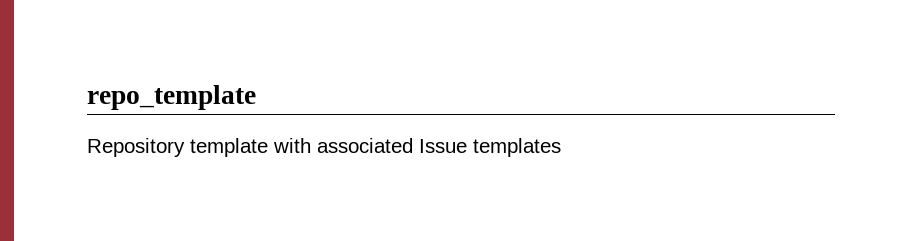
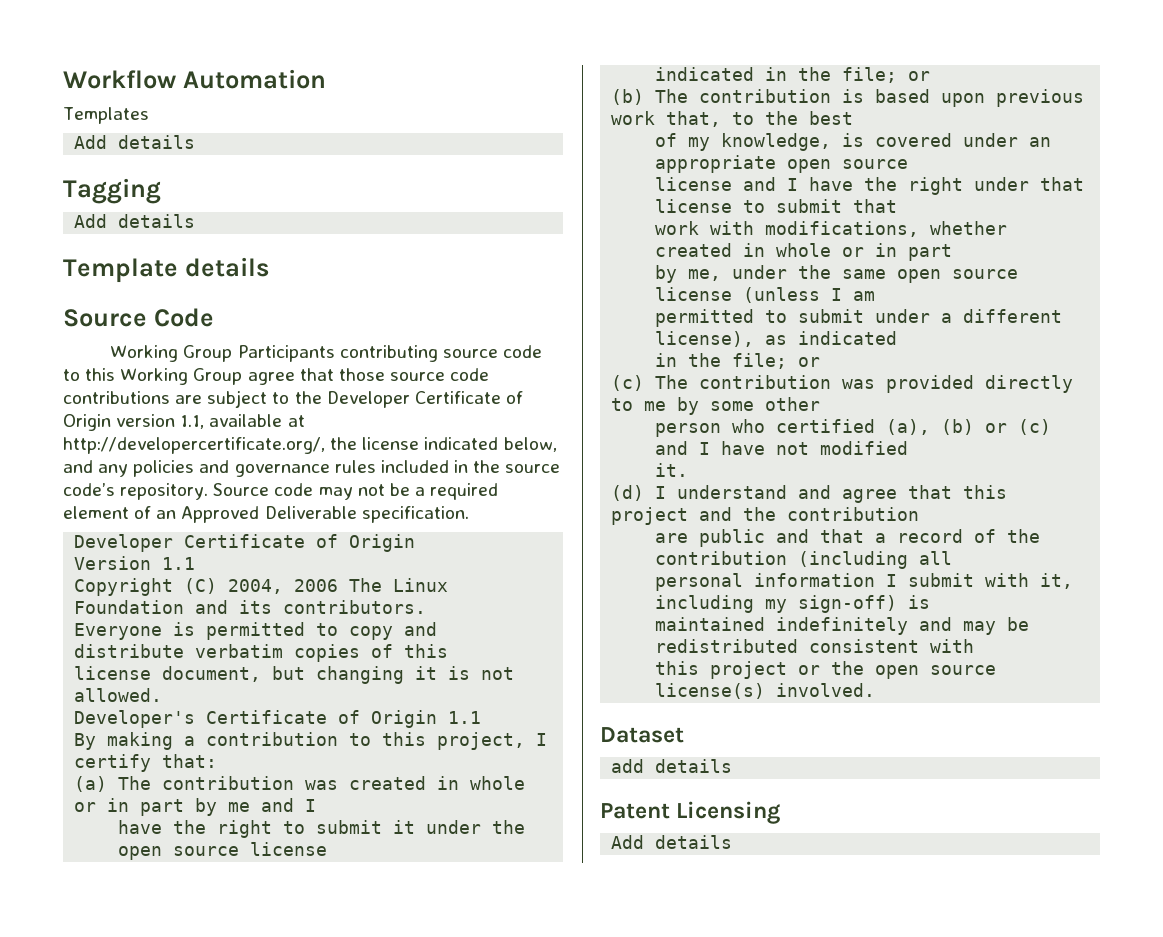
- repo_template
- Repository template with associated Issue templates
+ Workflow Automation
+ Templates
+ Add details
+ Tagging
+ Add details
+ Template details
+ Source Code
+ Working Group Participants contributing source code to this Working Group agree that those source code contributions are subject to the Developer Certificate of Origin version 1.1, available at http://developercertificate.org/, the license indicated below, and any policies and governance rules included in the source code’s repository. Source code may not be a required element of an Approved Deliverable specification.
+ Developer Certificate of Origin
+ Version 1.1
+ Copyright (C) 2004, 2006 The Linux Foundation and its contributors.
+ Everyone is permitted to copy and distribute verbatim copies of this
+ license document, but changing it is not allowed.
+ Developer's Certificate of Origin 1.1
+ By making a contribution to this project, I certify that:
+ (a) The contribution was created in whole or in part by me and I
+ have the right to submit it under the open source license
+ indicated in the file; or
+ (b) The contribution is based upon previous work that, to the best
+ of my knowledge, is covered under an appropriate open source
+ license and I have the right under that license to submit that
+ work with modifications, whether created in whole or in part
+ by me, under the same open source license (unless I am
+ permitted to submit under a different license), as indicated
+ in the file; or
+ (c) The contribution was provided directly to me by some other
+ person who certified (a), (b) or (c) and I have not modified
+ it.
+ (d) I understand and agree that this project and the contribution
+ are public and that a record of the contribution (including all
+ personal information I submit with it, including my sign-off) is
+ maintained indefinitely and may be redistributed consistent with
+ this project or the open source license(s) involved.
+ Dataset
+ add details
+ Patent Licensing
+ Add details

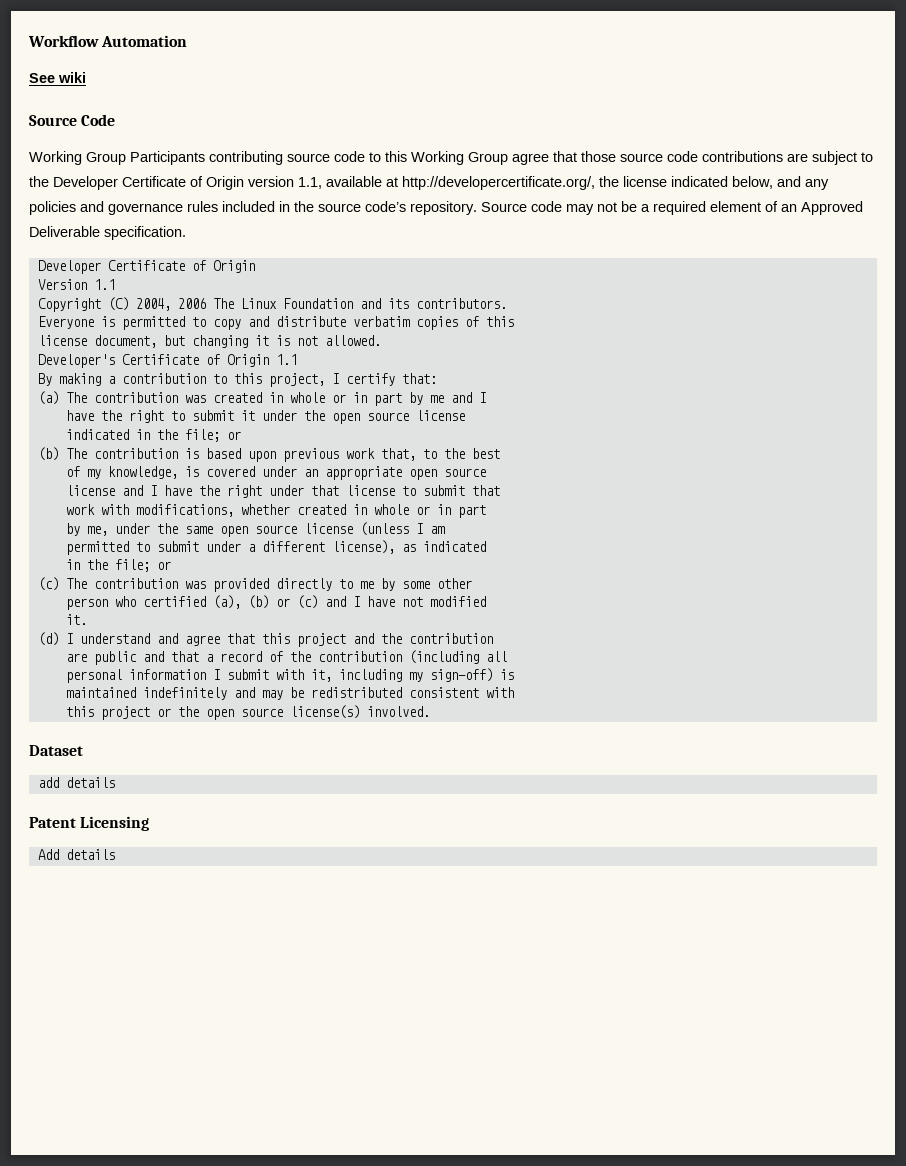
- Templates
- Add details
- Tagging
- Add details
- Template details
+ See wiki

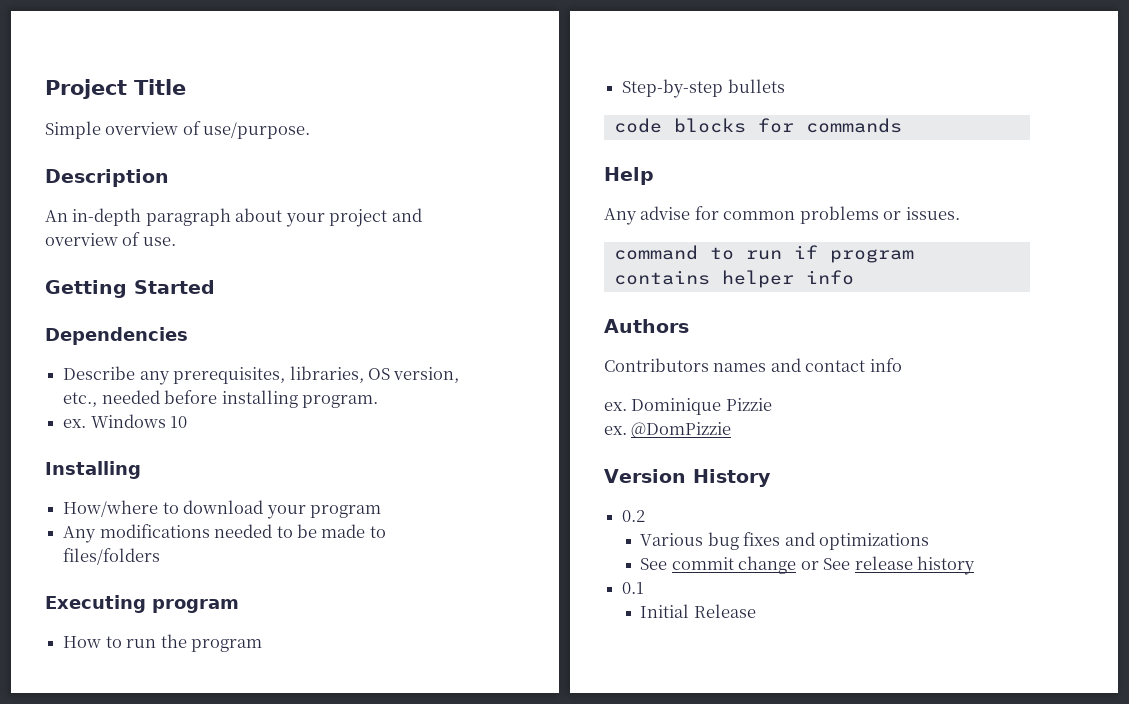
- Workflow Automation
- See wiki
- Source Code
- Working Group Participants contributing source code to this Working Group agree that those source code contributions are subject to the Developer Certificate of Origin version 1.1, available at http://developercertificate.org/, the license indicated below, and any policies and governance rules included in the source code’s repository. Source code may not be a required element of an Approved Deliverable specification.
- Developer Certificate of Origin
- Version 1.1
- Copyright (C) 2004, 2006 The Linux Foundation and its contributors.
- Everyone is permitted to copy and distribute verbatim copies of this
- license document, but changing it is not allowed.
- Developer's Certificate of Origin 1.1
- By making a contribution to this project, I certify that:
- (a) The contribution was created in whole or in part by me and I
- have the right to submit it under the open source license
- indicated in the file; or
- (b) The contribution is based upon previous work that, to the best
- of my knowledge, is covered under an appropriate open source
- license and I have the right under that license to submit that
- work with modifications, whether created in whole or in part
- by me, under the same open source license (unless I am
- permitted to submit under a different license), as indicated
- in the file; or
- (c) The contribution was provided directly to me by some other
- person who certified (a), (b) or (c) and I have not modified
- it.
- (d) I understand and agree that this project and the contribution
- are public and that a record of the contribution (including all
- personal information I submit with it, including my sign-off) is
- maintained indefinitely and may be redistributed consistent with
- this project or the open source license(s) involved.
- Dataset
- add details
- Patent Licensing
- Add details
+ Project Title
+ Simple overview of use/purpose.
+ Description
+ An in-depth paragraph about your project and overview of use.
+ Getting Started
+ Dependencies
+ Describe any prerequisites, libraries, OS version, etc., needed before installing program.
+ ex. Windows 10
+ Installing
+ How/where to download your program
+ Any modifications needed to be made to files/folders
+ Executing program
+ How to run the program
+ Step-by-step bullets
+ code blocks for commands
+ Help
+ Any advise for common problems or issues.
+ command to run if program contains helper info
+ Authors
+ Contributors names and contact info
+ ex. Dominique Pizzie
+ ex. @DomPizzie
+ Version History
+ 0.2
+ Various bug fixes and optimizations
+ See commit change or See release history
+ 0.1
+ Initial Release

